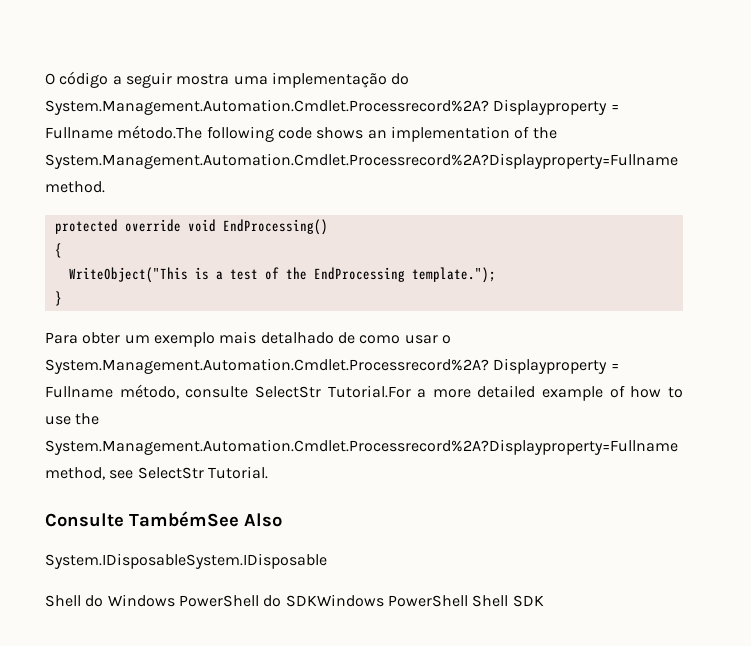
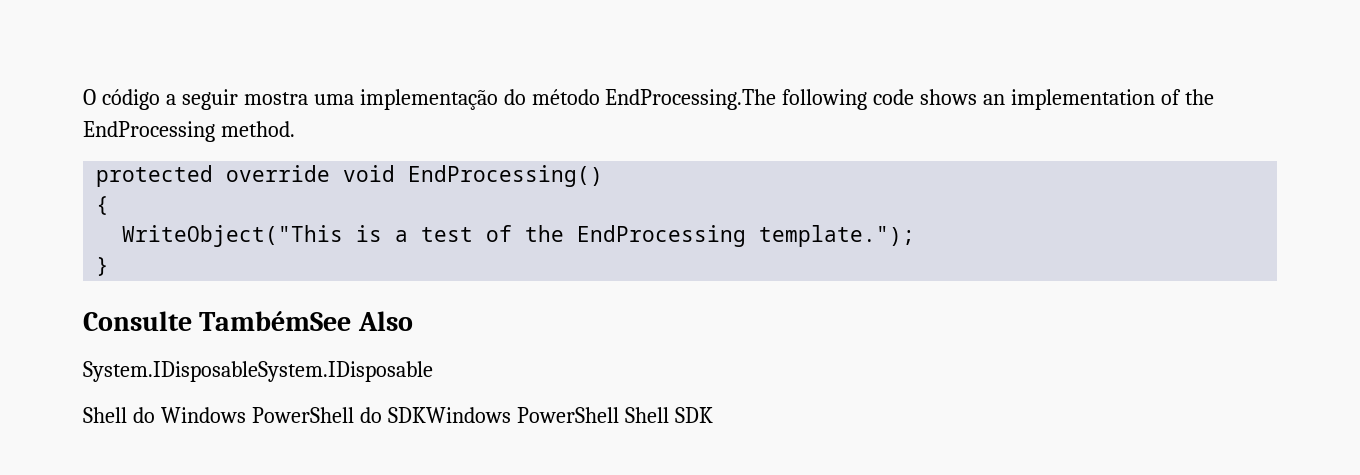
- O código a seguir mostra uma implementação do System.Management.Automation.Cmdlet.Processrecord%2A? Displayproperty = Fullname método.The following code shows an implementation of the System.Management.Automation.Cmdlet.Processrecord%2A?Displayproperty=Fullname method.
+ O código a seguir mostra uma implementação do método EndProcessing.The following code shows an implementation of the EndProcessing method.
- Para obter um exemplo mais detalhado de como usar o System.Management.Automation.Cmdlet.Processrecord%2A? Displayproperty = Fullname método, consulte SelectStr Tutorial.For a more detailed example of how to use the System.Management.Automation.Cmdlet.Processrecord%2A?Displayproperty=Fullname method, see SelectStr Tutorial.

